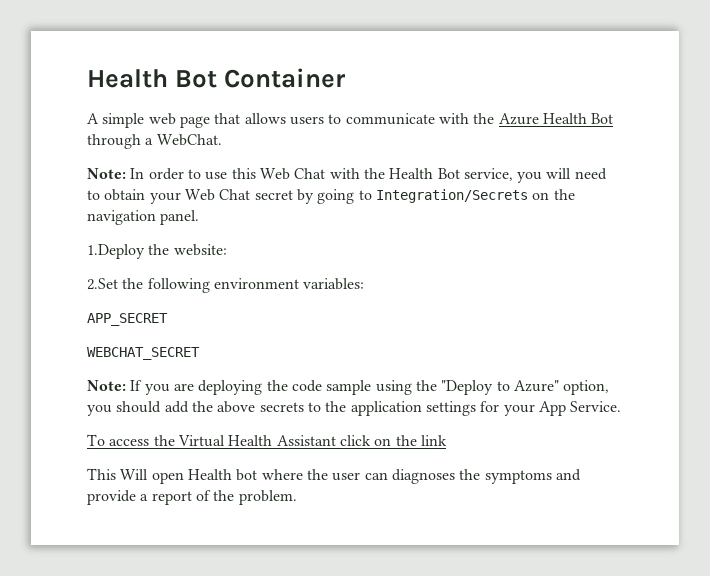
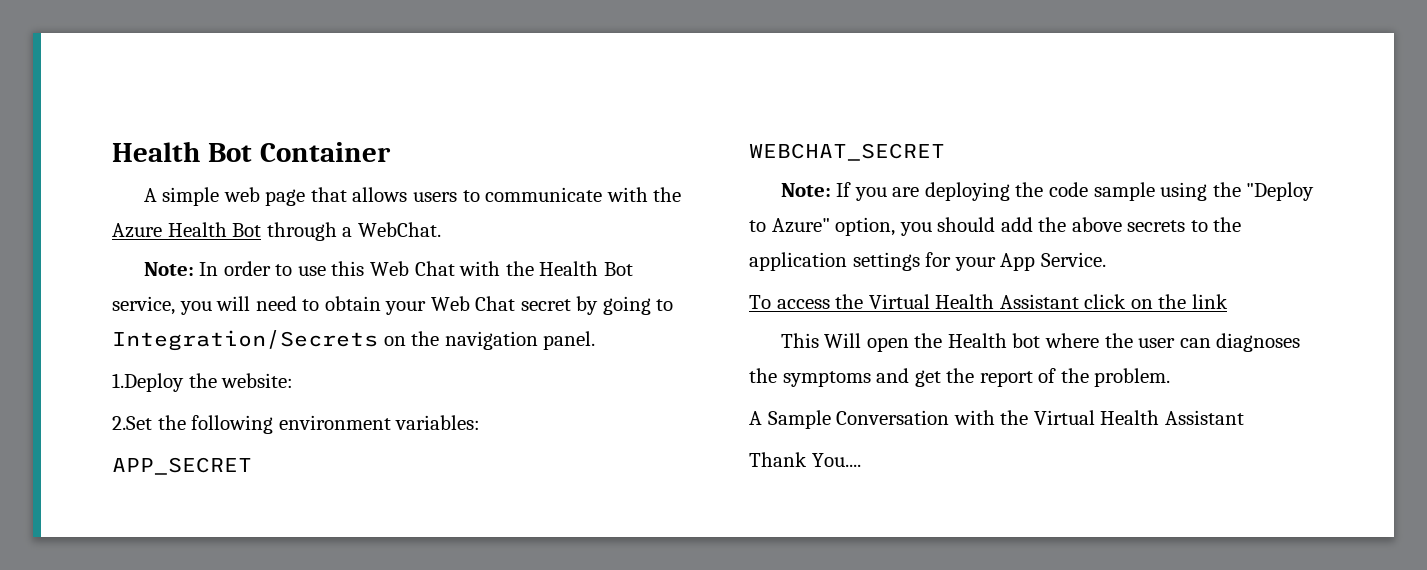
- This Will open Health bot where the user can diagnoses the symptoms and provide a report of the problem.
+ This Will open the Health bot where the user can diagnoses the symptoms and get the report of the problem.
+ A Sample Conversation with the Virtual Health Assistant
+ Thank You....

